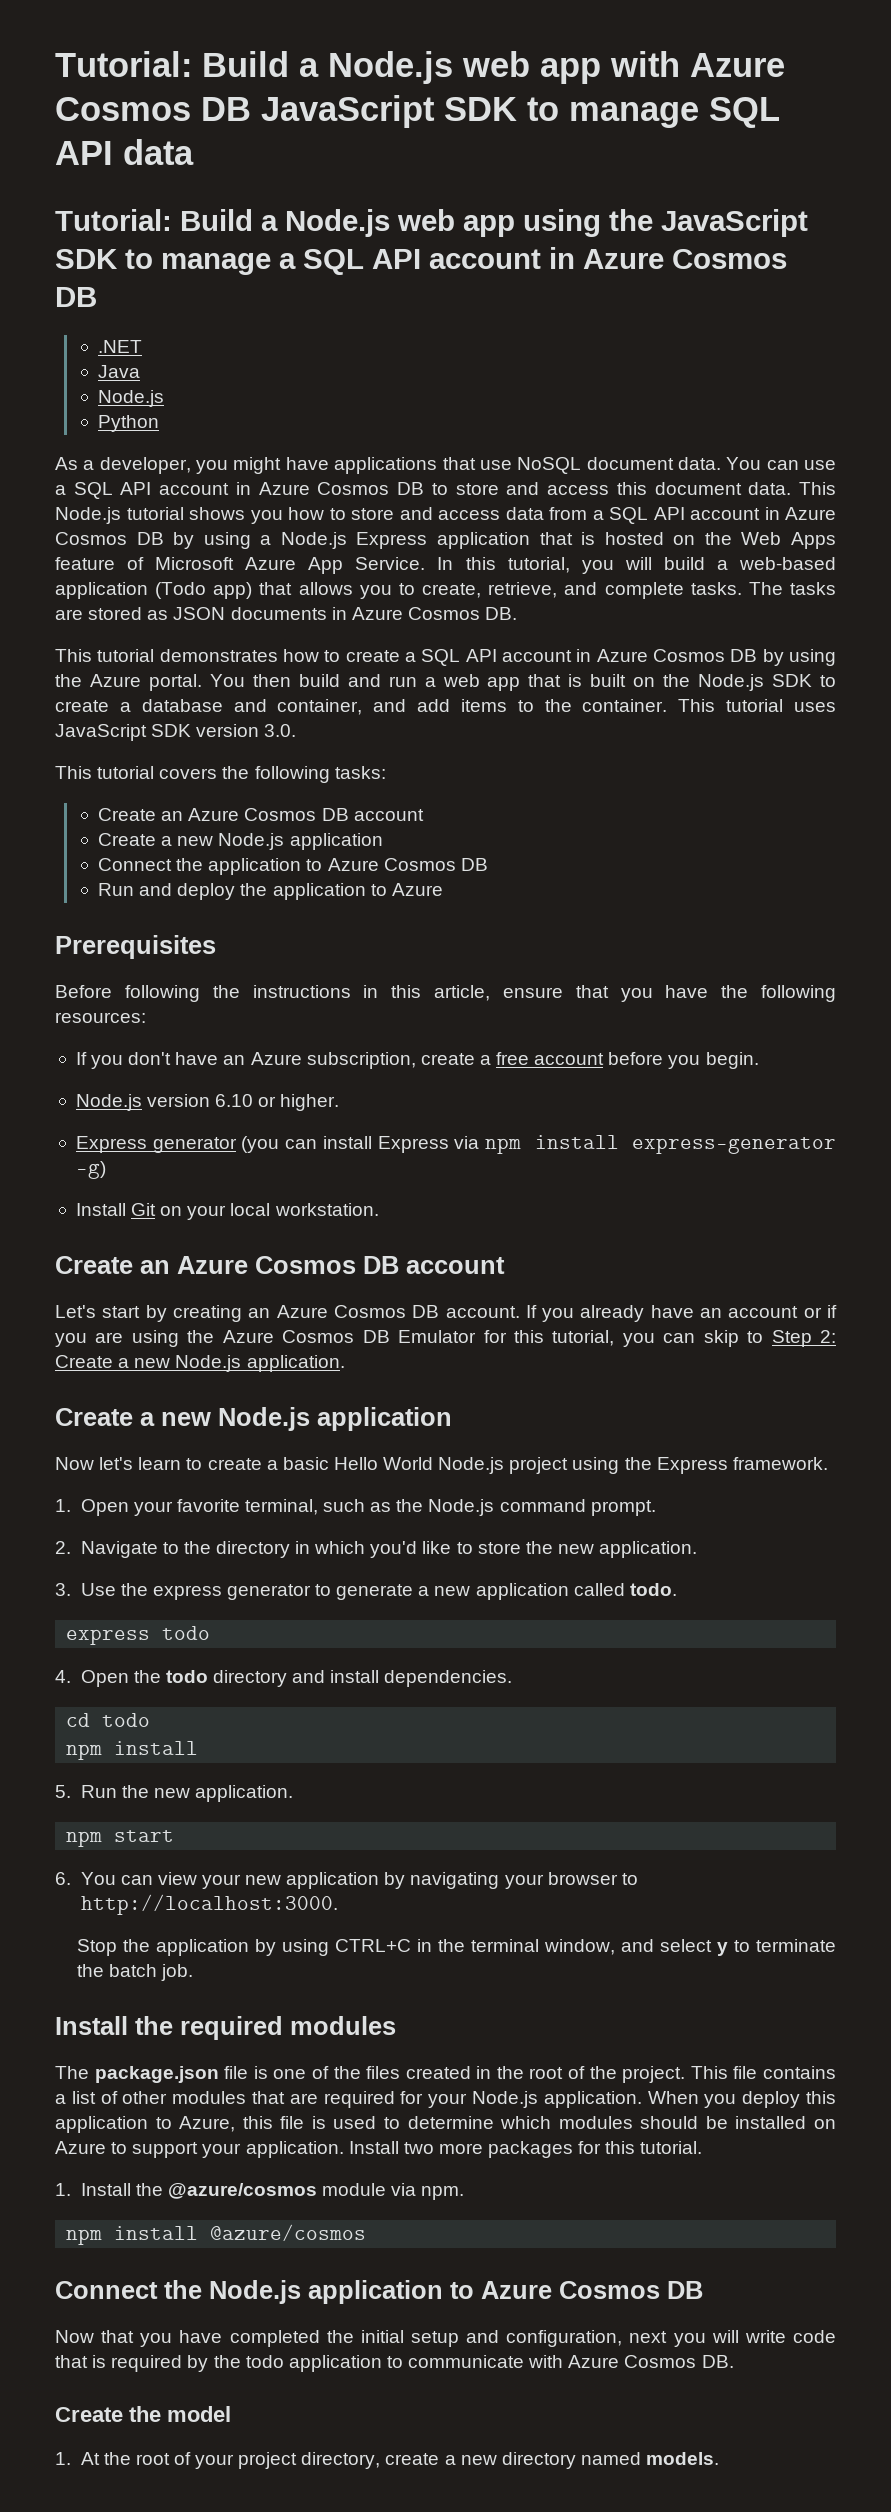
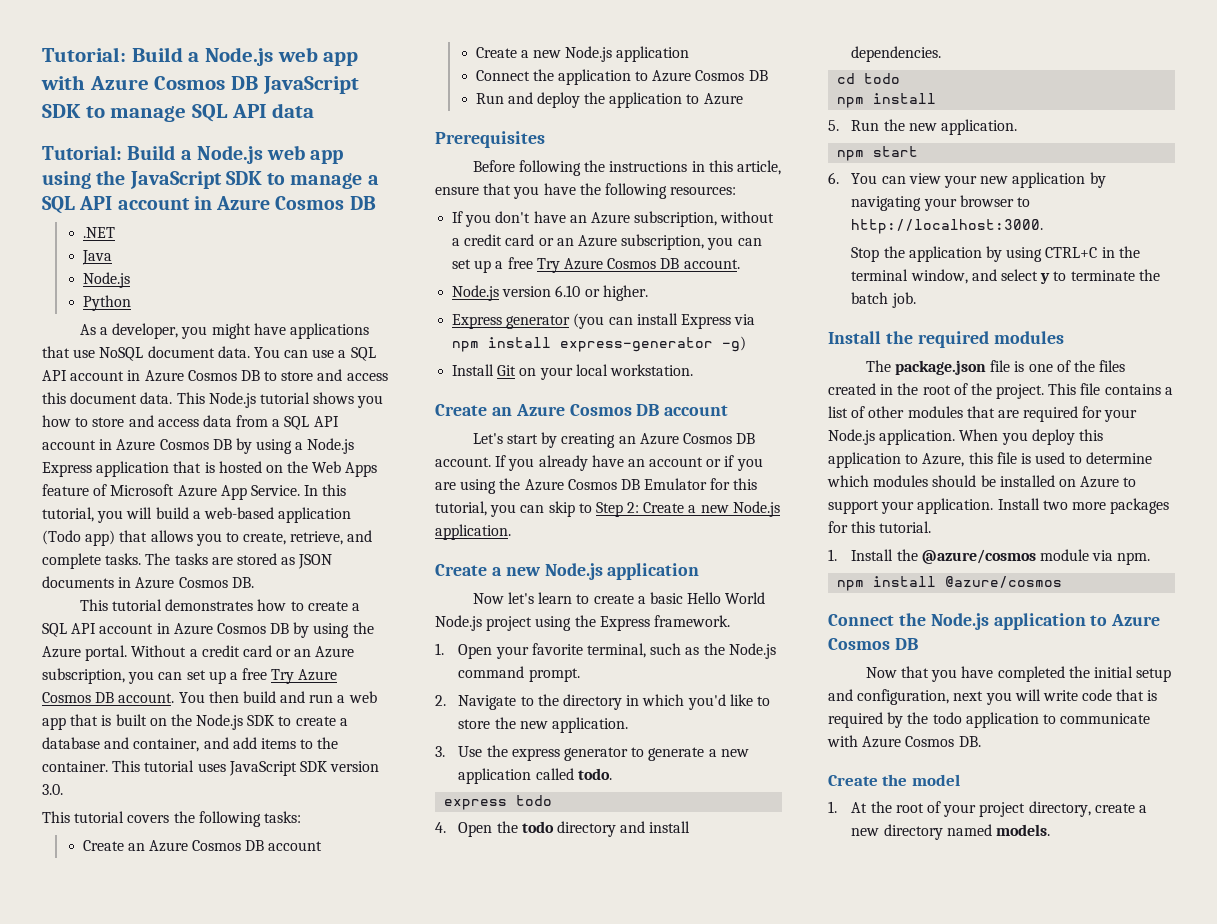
+ Without a credit card or an Azure subscription, you can set up a free Try Azure Cosmos DB account.
- If you don't have an Azure subscription, create a free account before you begin.
+ If you don't have an Azure subscription, without a credit card or an Azure subscription, you can set up a free Try Azure Cosmos DB account.

